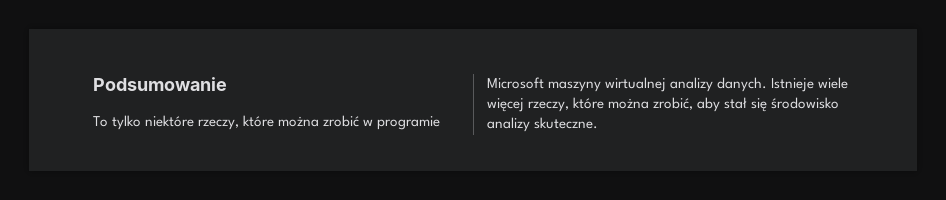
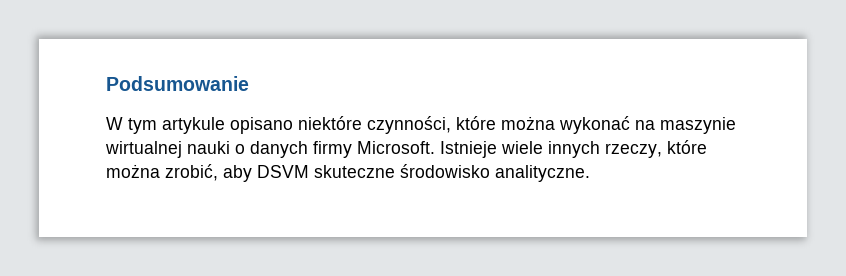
- To tylko niektóre rzeczy, które można zrobić w programie Microsoft maszyny wirtualnej analizy danych.
+ W tym artykule opisano niektóre czynności, które można wykonać na maszynie wirtualnej nauki o danych firmy Microsoft.
- Istnieje wiele więcej rzeczy, które można zrobić, aby stał się środowisko analizy skuteczne.
+ Istnieje wiele innych rzeczy, które można zrobić, aby DSVM skuteczne środowisko analityczne.

